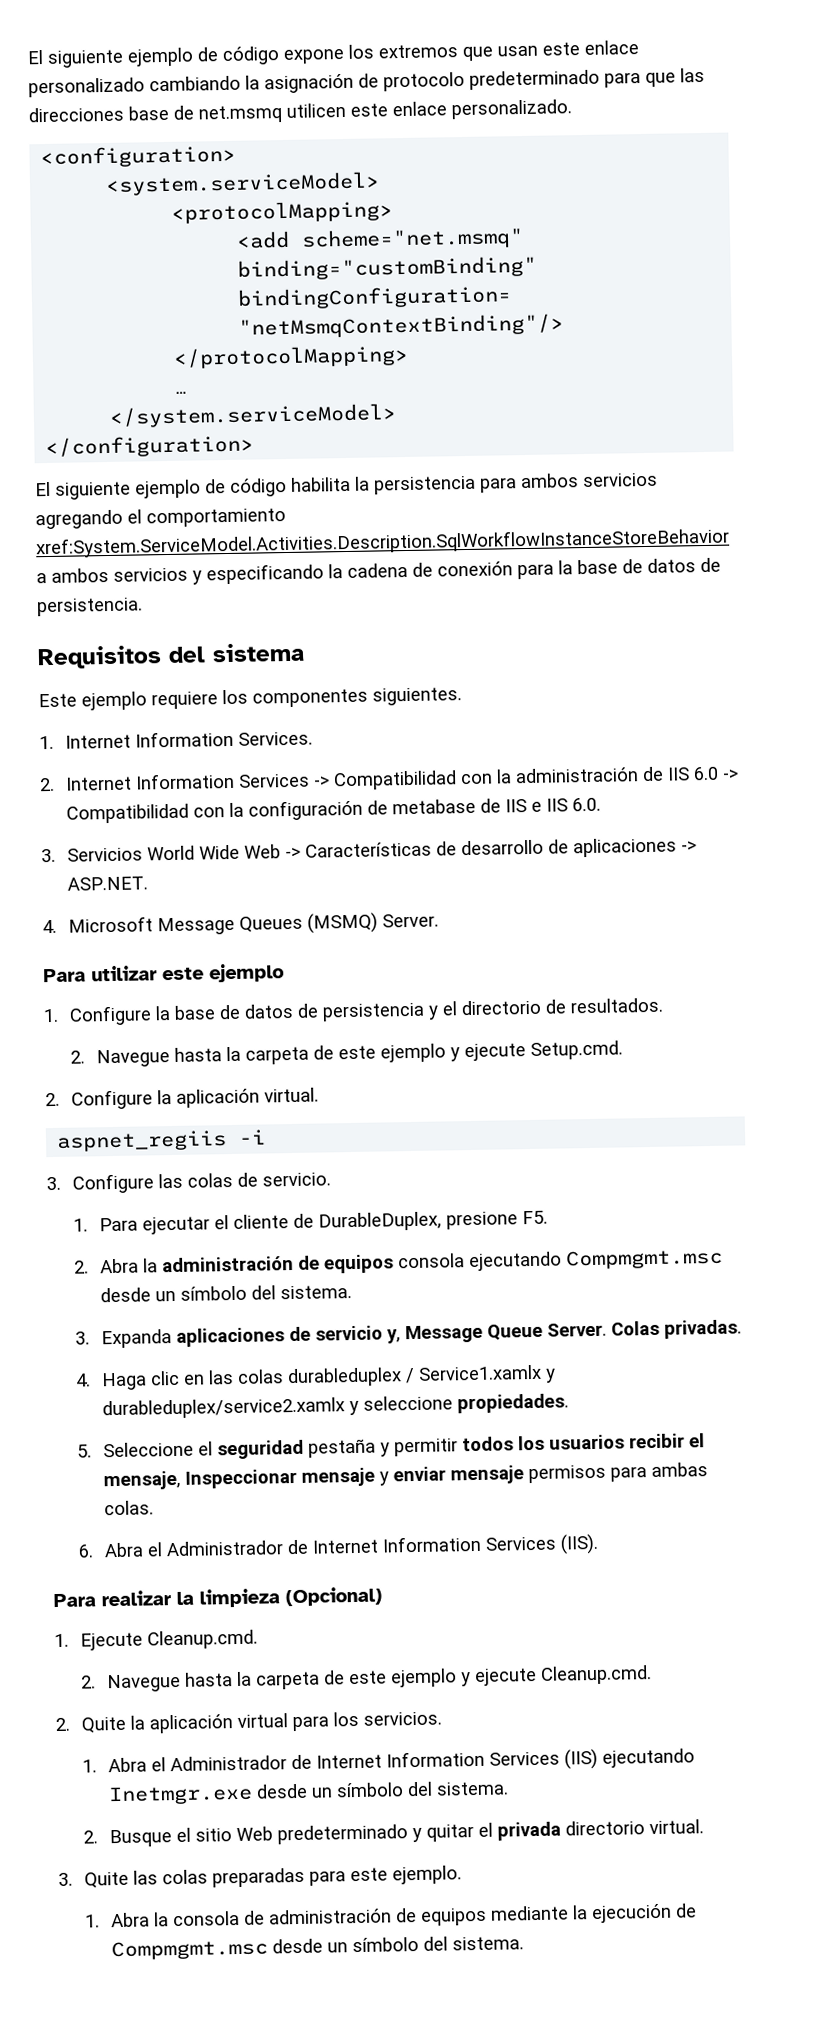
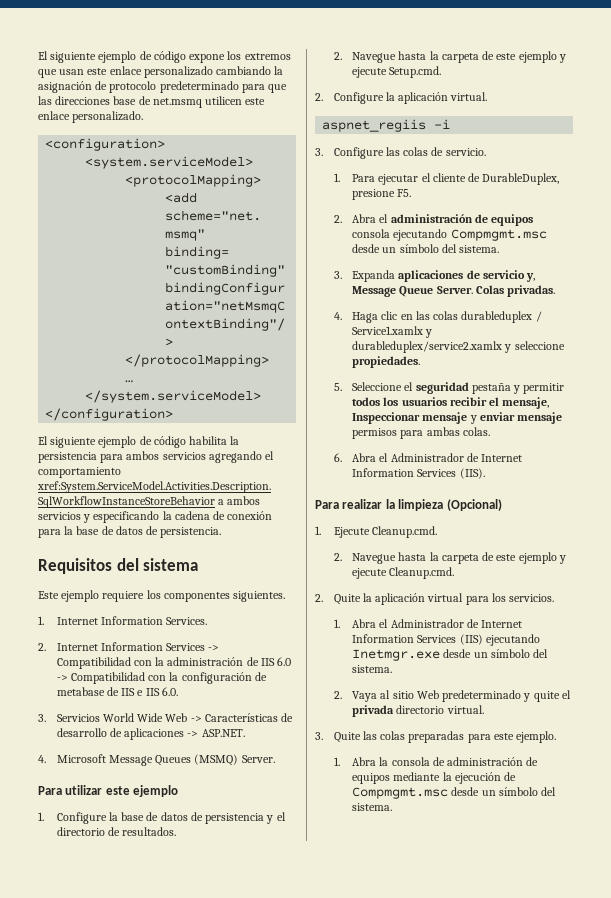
- 2. Abra la administración de equipos consola ejecutando Compmgmt.msc desde un símbolo del sistema.
+ 2. Abra el administración de equipos consola ejecutando Compmgmt.msc desde un símbolo del sistema.
- 2. Busque el sitio Web predeterminado y quitar el privada directorio virtual.
+ 2. Vaya al sitio Web predeterminado y quite el privada directorio virtual.

